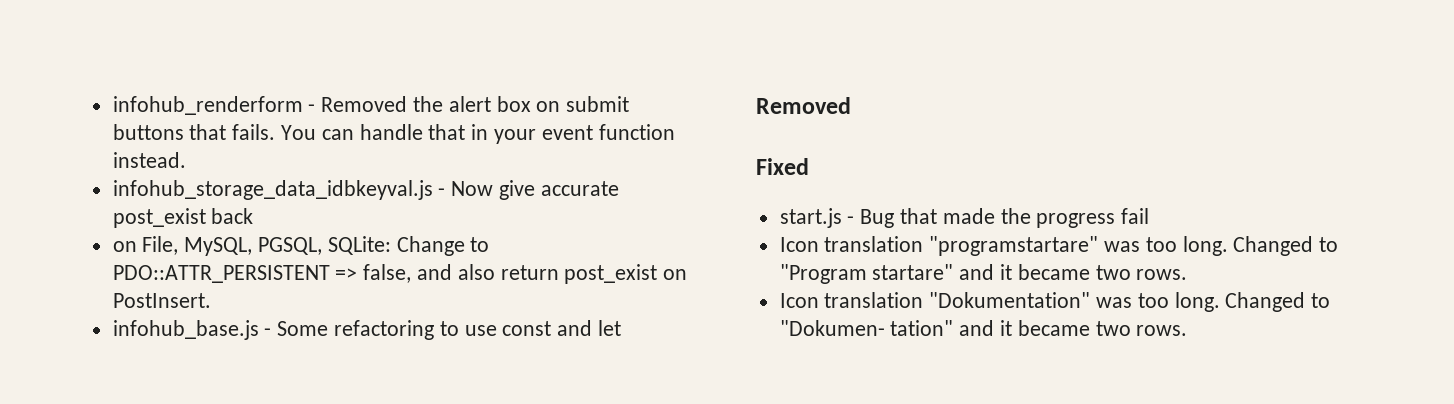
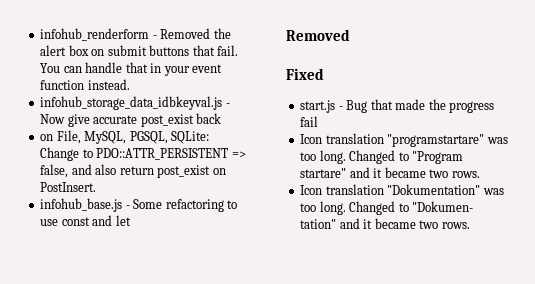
- infohub_renderform - Removed the alert box on submit buttons that fails.
+ infohub_renderform - Removed the alert box on submit buttons that fail.

